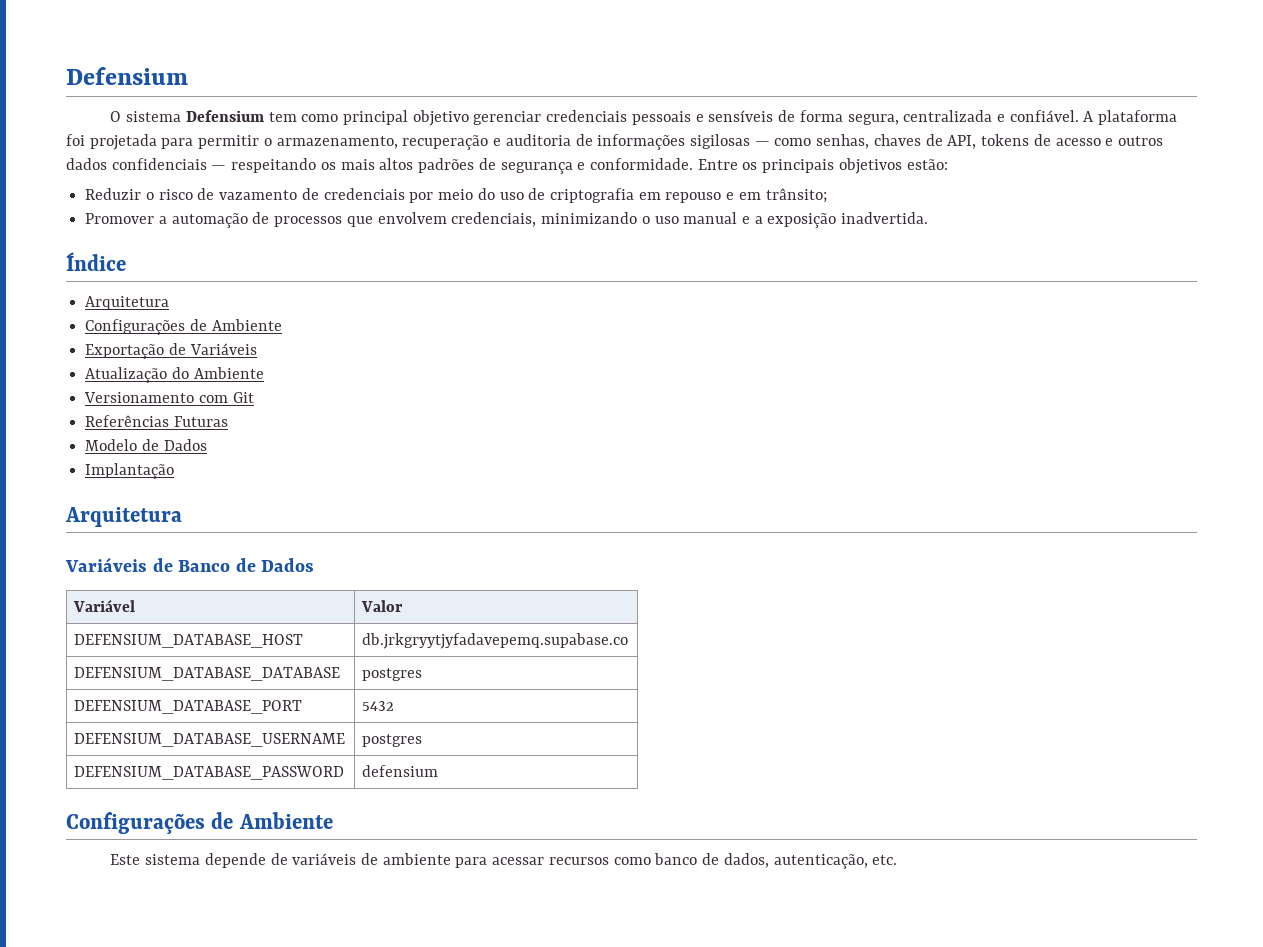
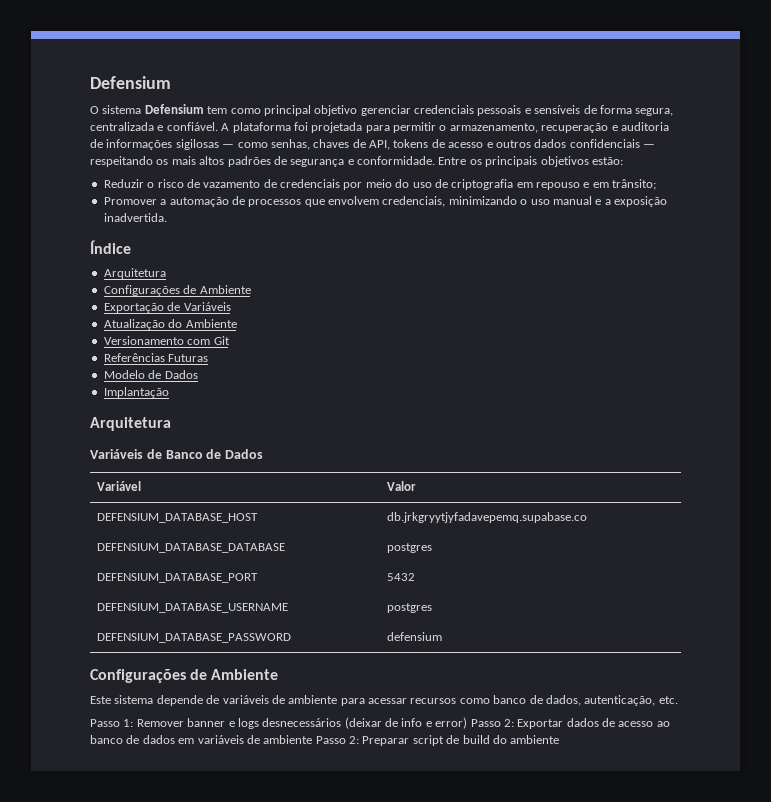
+ Passo 1: Remover banner e logs desnecessários (deixar de info e error) Passo 2: Exportar dados de acesso ao banco de dados em variáveis de ambiente Passo 2: Preparar script de build do ambiente

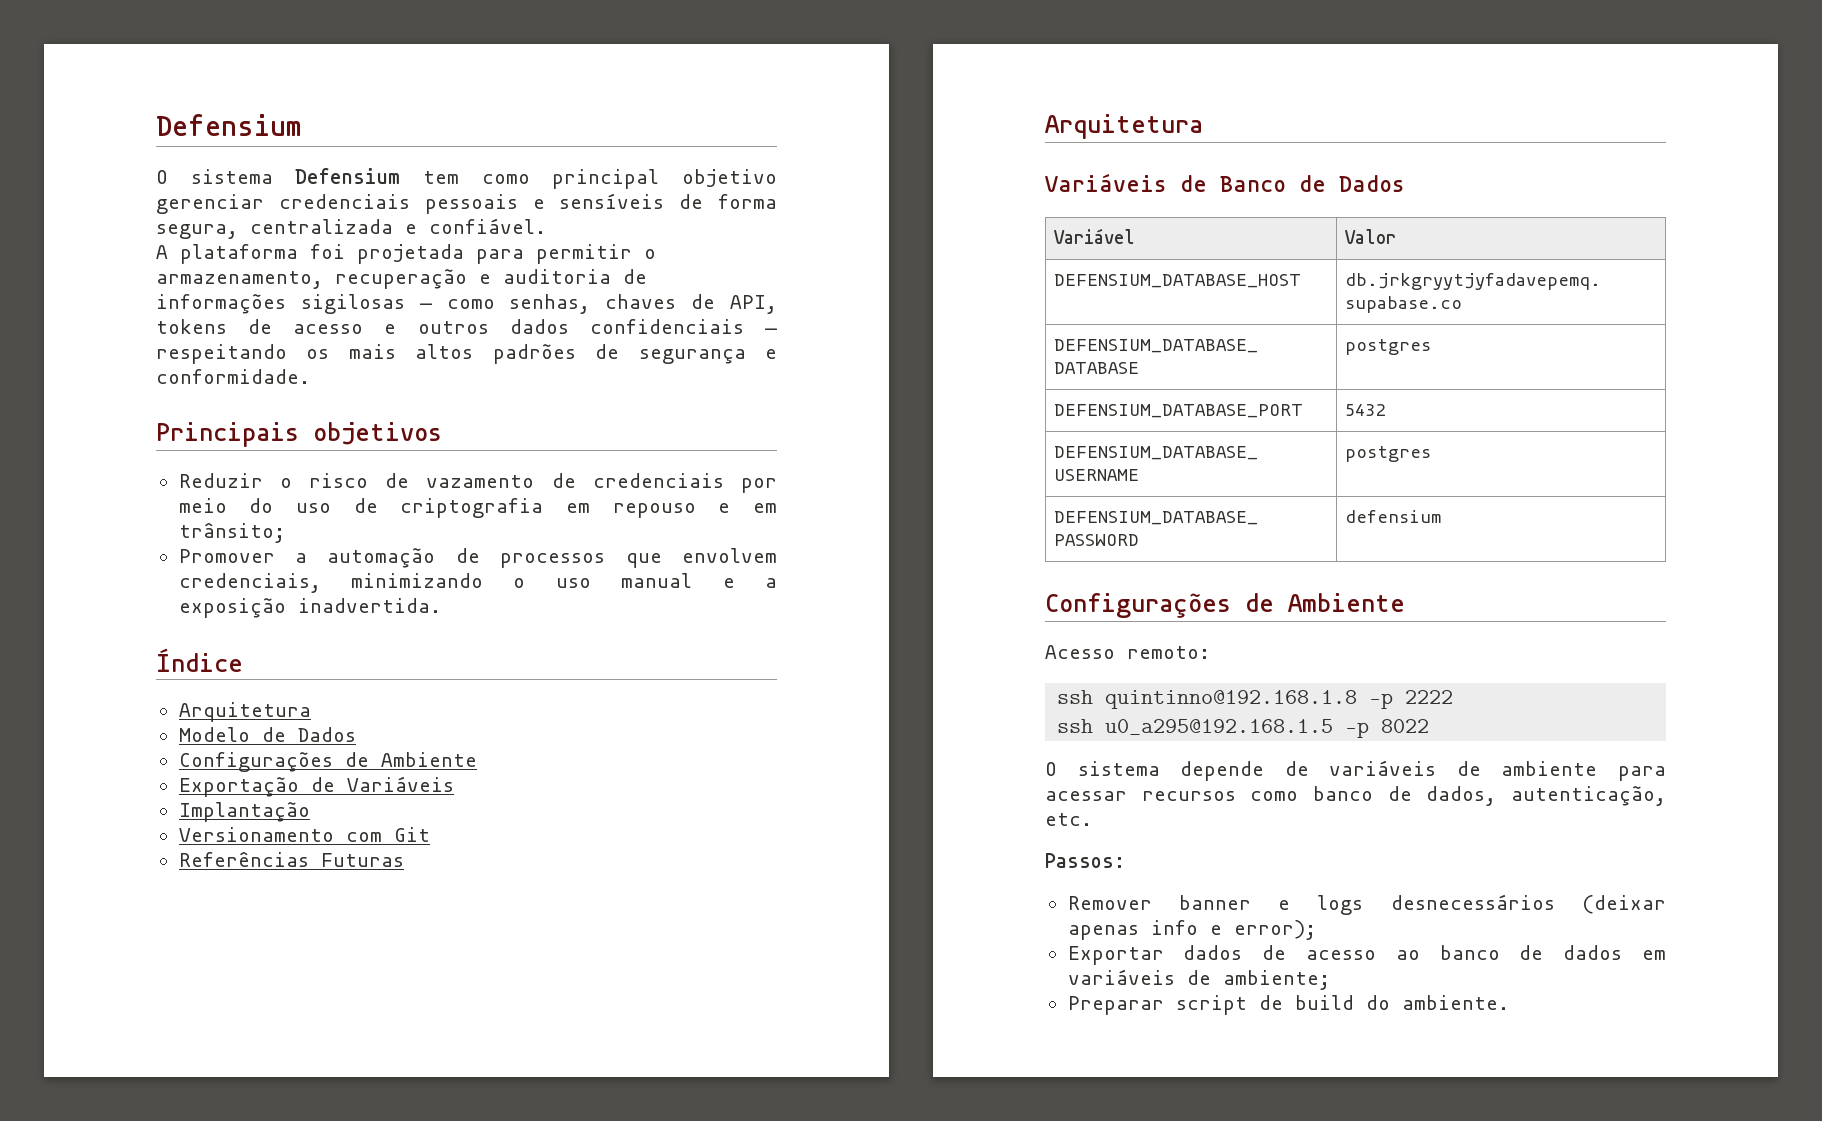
- O sistema Defensium tem como principal objetivo gerenciar credenciais pessoais e sensíveis de forma segura, centralizada e confiável. A plataforma foi projetada para permitir o armazenamento, recuperação e auditoria de informações sigilosas — como senhas, chaves de API, tokens de acesso e outros dados confidenciais — respeitando os mais altos padrões de segurança e conformidade. Entre os principais objetivos estão:
+ O sistema Defensium tem como principal objetivo gerenciar credenciais pessoais e sensíveis de forma segura, centralizada e confiável.
+ A plataforma foi projetada para permitir o armazenamento, recuperação e auditoria de informações sigilosas — como senhas, chaves de API, tokens de acesso e outros dados confidenciais — respeitando os mais altos padrões de segurança e conformidade.
+ Principais objetivos
+ Modelo de Dados
- Atualização do Ambiente
+ Implantação
- Modelo de Dados
- Implantação
- Este sistema depende de variáveis de ambiente para acessar recursos como banco de dados, autenticação, etc.
+ Acesso remoto:
+ ssh quintinno@192.168.1.8 -p 2222
+ ssh u0_a295@192.168.1.5 -p 8022
+ O sistema depende de variáveis de ambiente para acessar recursos como banco de dados, autenticação, etc.
- Passo 1: Remover banner e logs desnecessários (deixar de info e error) Passo 2: Exportar dados de acesso ao banco de dados em variáveis de ambiente Passo 2: Preparar script de build do ambiente
+ Passos:
+ Remover banner e logs desnecessários (deixar apenas info e error);
+ Exportar dados de acesso ao banco de dados em variáveis de ambiente;
+ Preparar script de build do ambiente.

